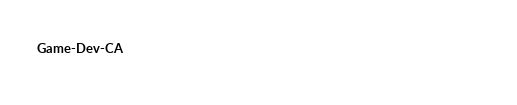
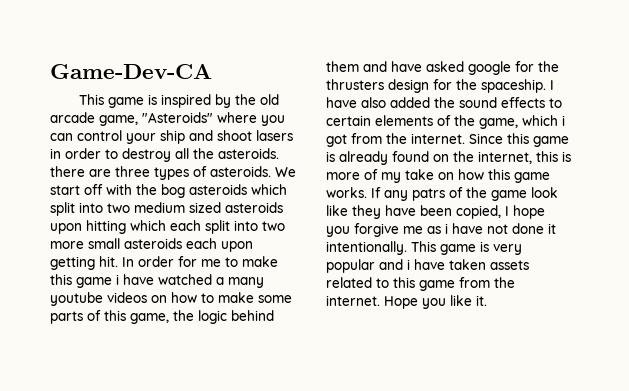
+ This game is inspired by the old arcade game, "Asteroids" where you can control your ship and shoot lasers in order to destroy all the asteroids. there are three types of asteroids. We start off with the bog asteroids which split into two medium sized asteroids upon hitting which each split into two more small asteroids each upon getting hit. In order for me to make this game i have watched a many youtube videos on how to make some parts of this game, the logic behind them and have asked google for the thrusters design for the spaceship. I have also added the sound effects to certain elements of the game, which i got from the internet. Since this game is already found on the internet, this is more of my take on how this game works. If any patrs of the game look like they have been copied, I hope you forgive me as i have not done it intentionally. This game is very popular and i have taken assets related to this game from the internet. Hope you like it.

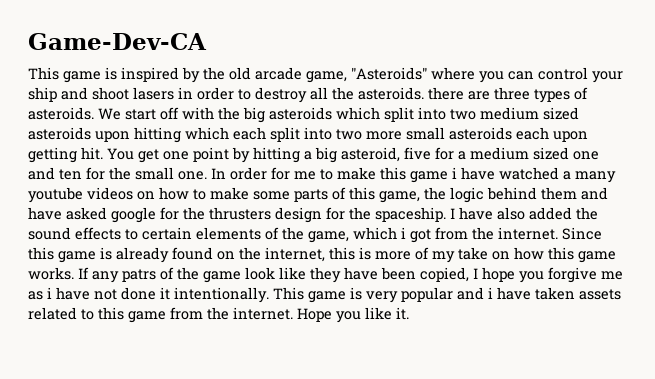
- We start off with the bog asteroids which split into two medium sized asteroids upon hitting which each split into two more small asteroids each upon getting hit.
+ We start off with the big asteroids which split into two medium sized asteroids upon hitting which each split into two more small asteroids each upon getting hit.
+ You get one point by hitting a big asteroid, five for a medium sized one and ten for the small one.

